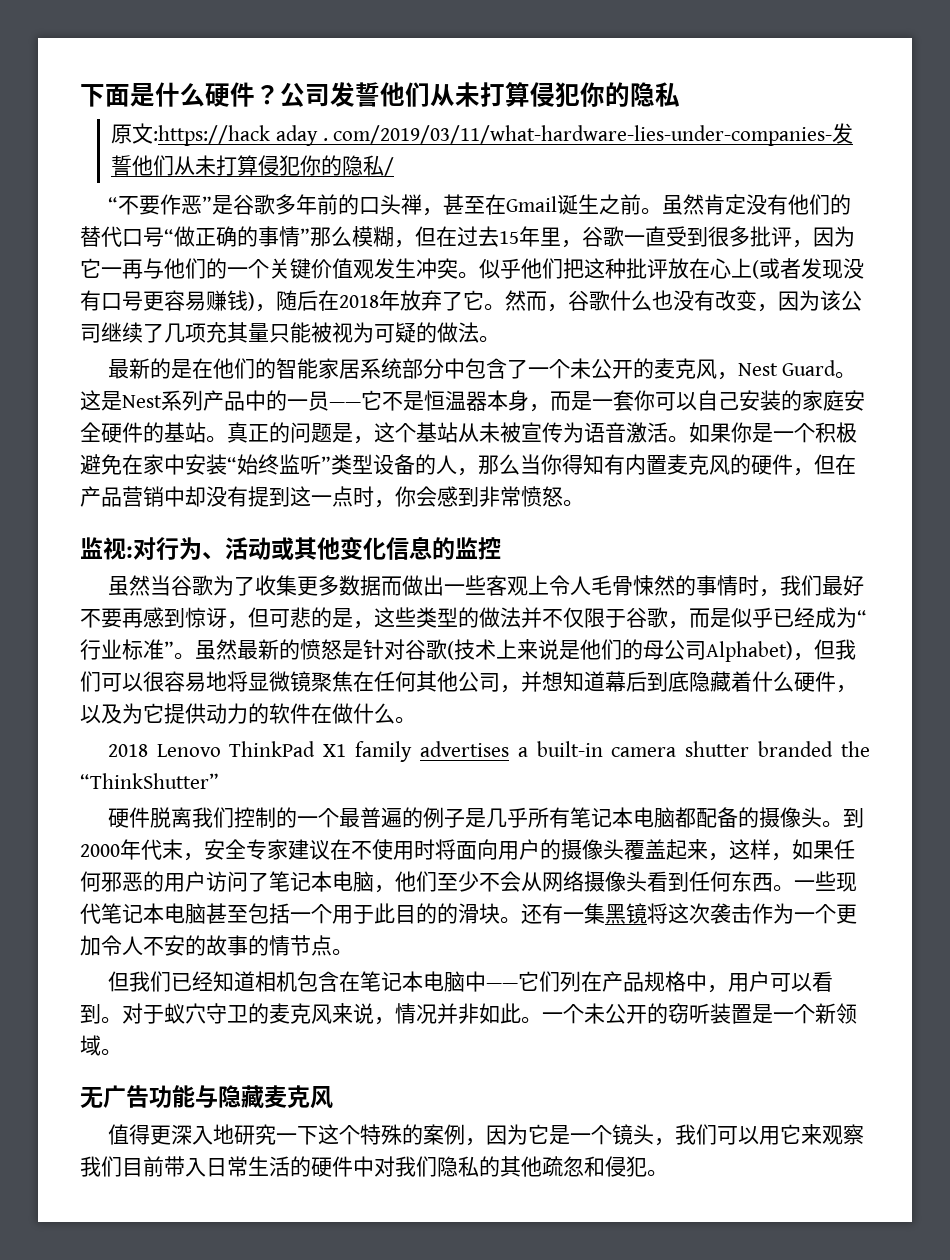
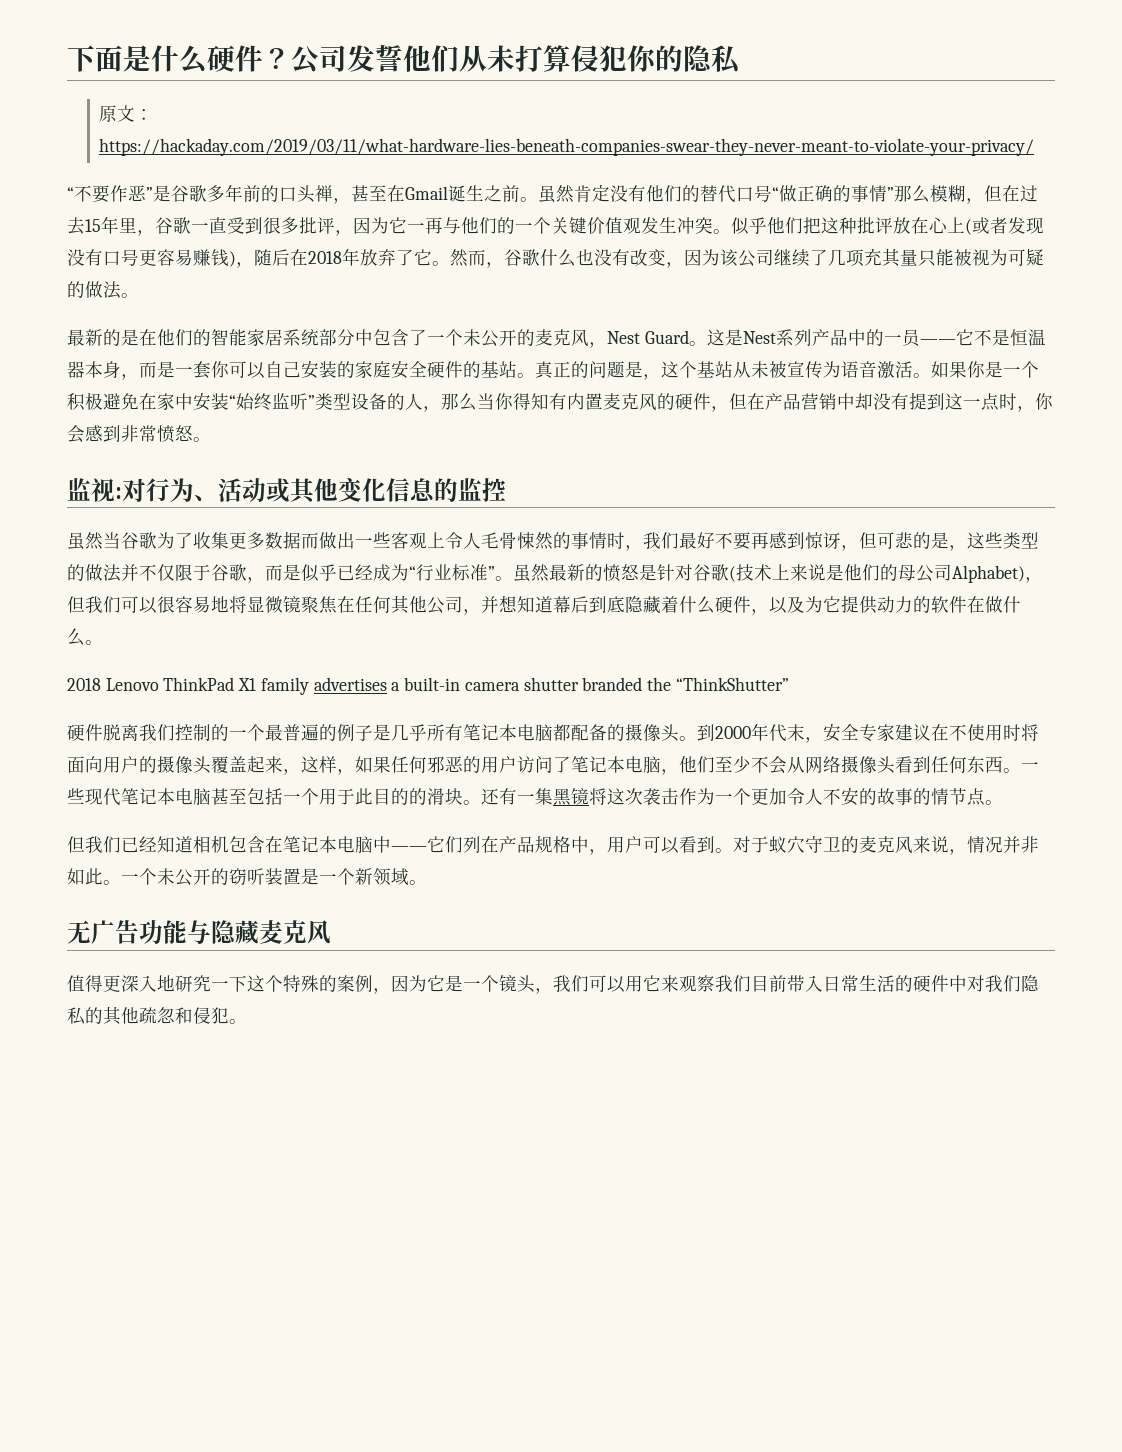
- 原文:https://hack aday . com/2019/03/11/what-hardware-lies-under-companies-发誓他们从未打算侵犯你的隐私/
+ 原文：https://hackaday.com/2019/03/11/what-hardware-lies-beneath-companies-swear-they-never-meant-to-violate-your-privacy/

